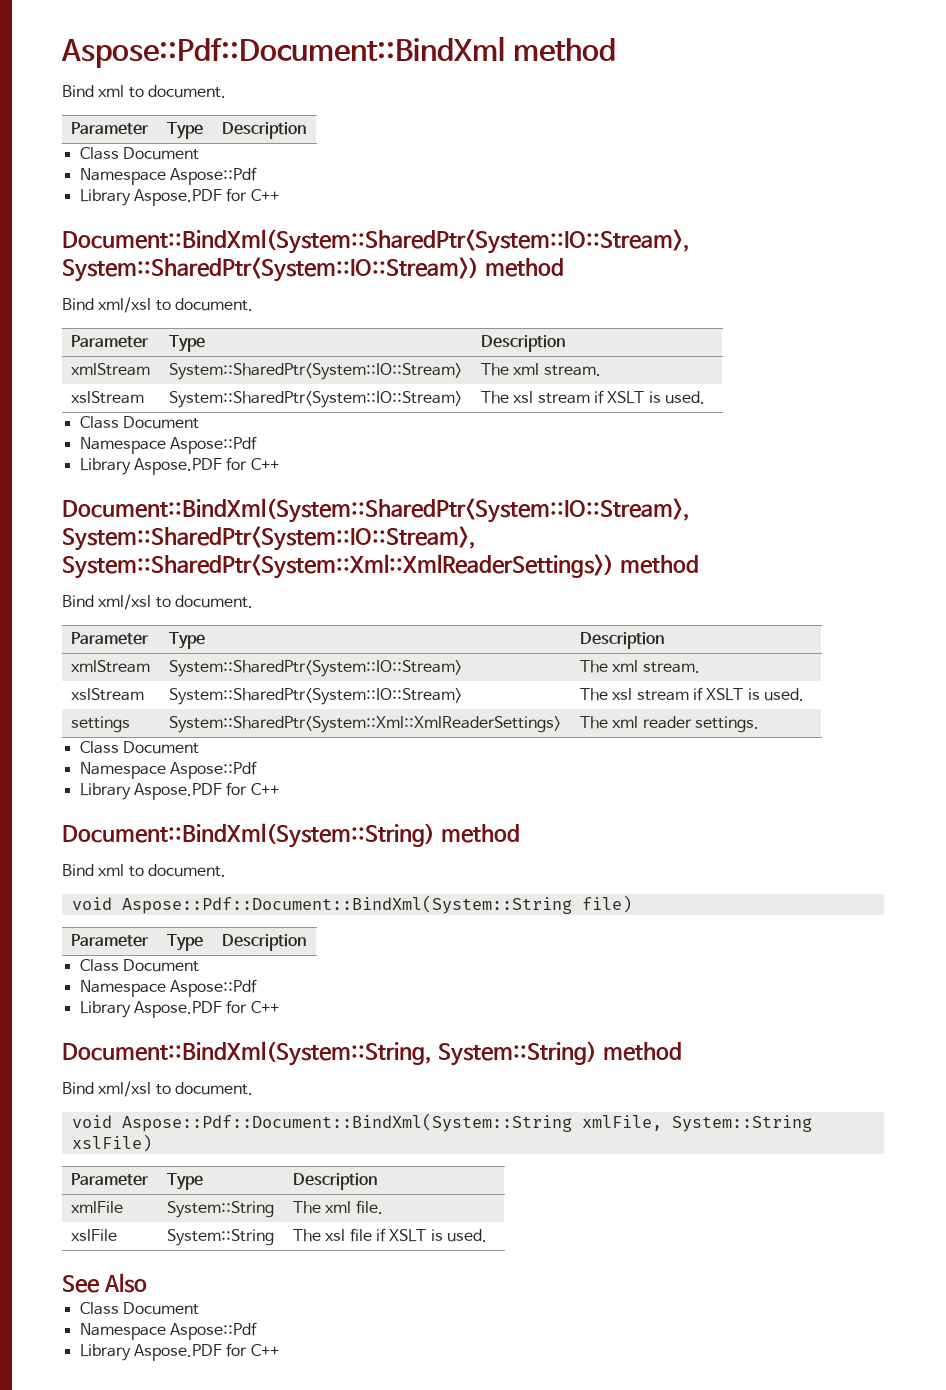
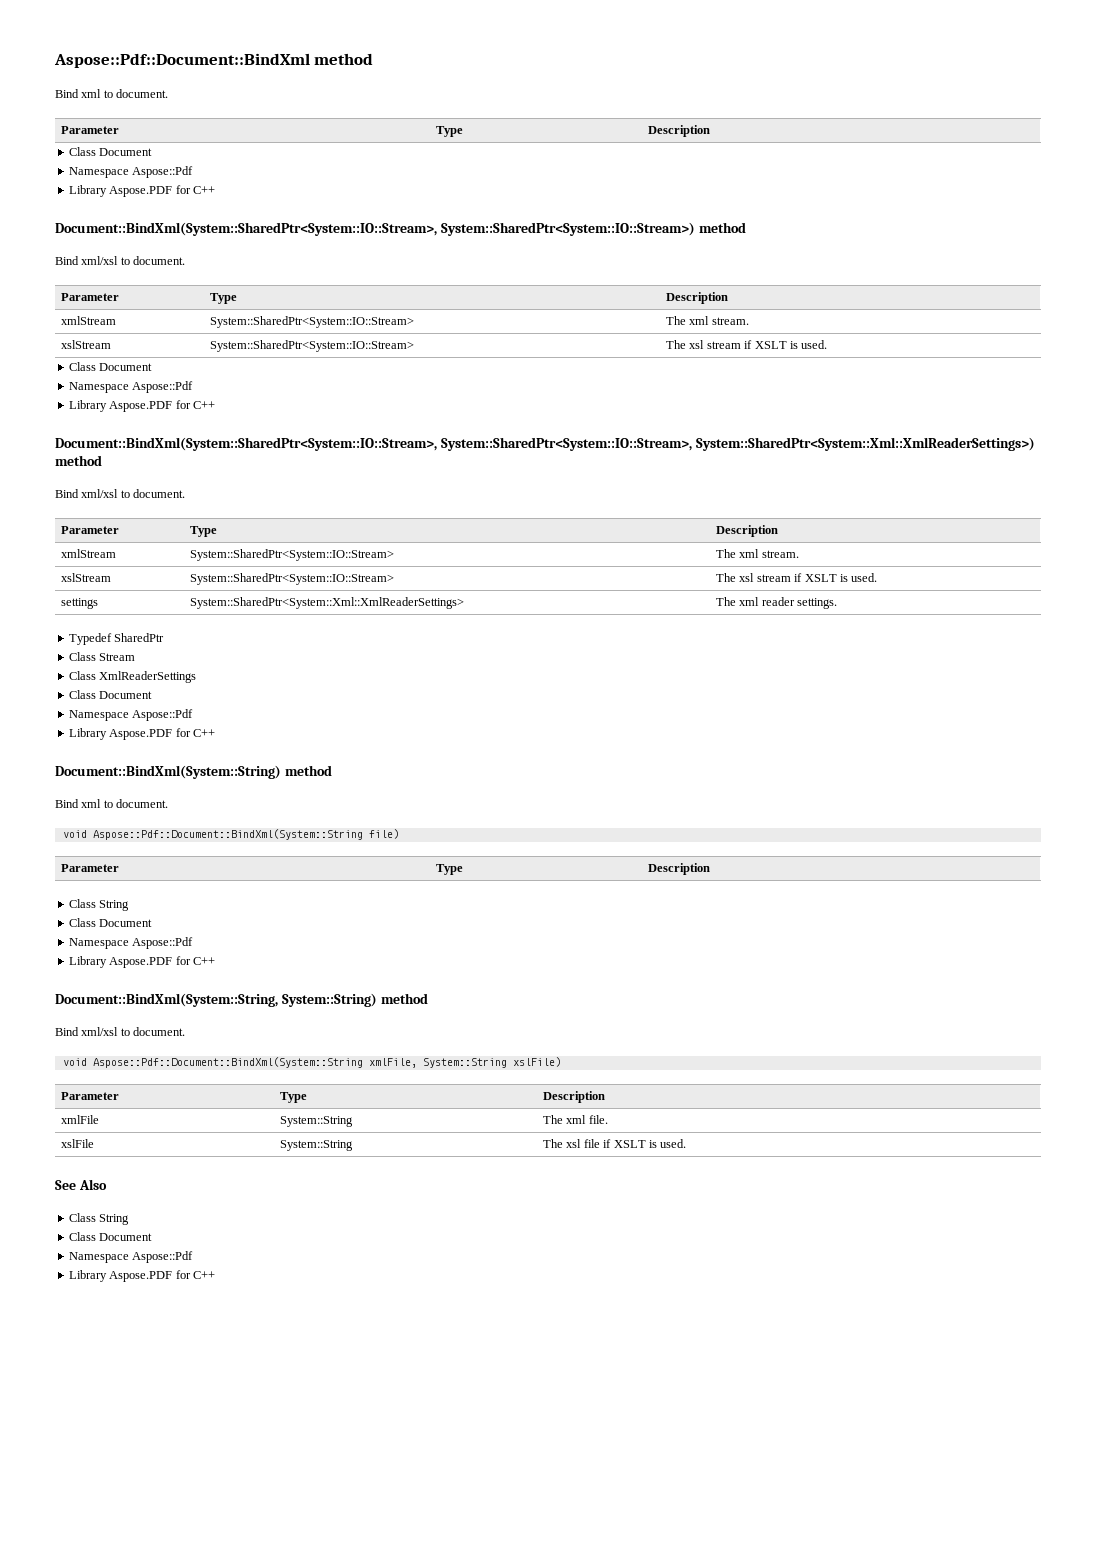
+ Typedef SharedPtr
+ Class Stream
+ Class XmlReaderSettings
  void Aspose::Pdf::Document::BindXml(System::String file)
  Parameter | Type | Description
+ Class String
  See Also
+ Class String

